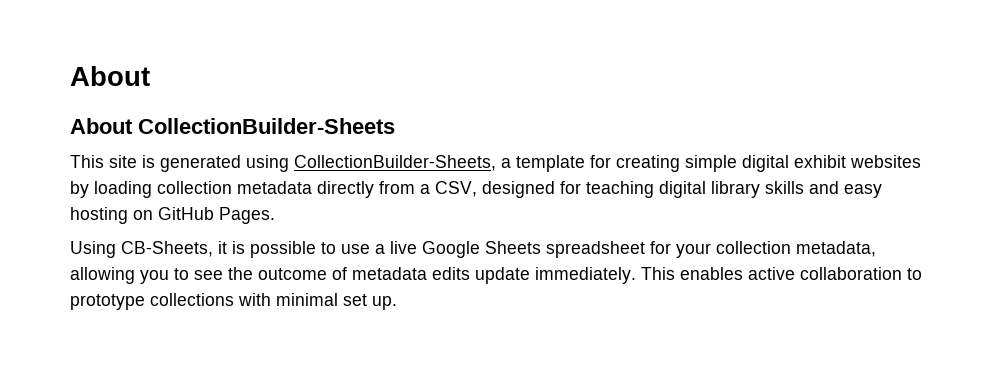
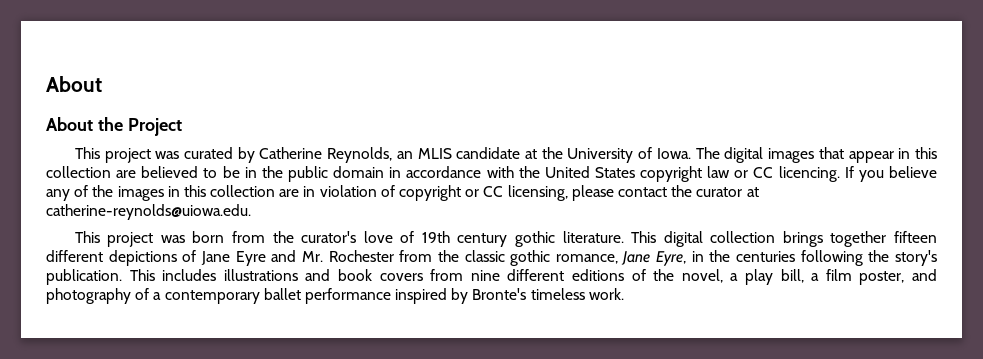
- About CollectionBuilder-Sheets
- This site is generated using CollectionBuilder-Sheets, a template for creating simple digital exhibit websites by loading collection metadata directly from a CSV, designed for teaching digital library skills and easy hosting on GitHub Pages.
- Using CB-Sheets, it is possible to use a live Google Sheets spreadsheet for your collection metadata, allowing you to see the outcome of metadata edits update immediately. This enables active collaboration to prototype collections with minimal set up.
+ About the Project
+ This project was curated by Catherine Reynolds, an MLIS candidate at the University of Iowa. The digital images that appear in this collection are believed to be in the public domain in accordance with the United States copyright law or CC licencing. If you believe any of the images in this collection are in violation of copyright or CC licensing, please contact the curator at catherine-reynolds@uiowa.edu.
+ This project was born from the curator's love of 19th century gothic literature. This digital collection brings together fifteen different depictions of Jane Eyre and Mr. Rochester from the classic gothic romance, Jane Eyre, in the centuries following the story's publication. This includes illustrations and book covers from nine different editions of the novel, a play bill, a film poster, and photography of a contemporary ballet performance inspired by Bronte's timeless work.

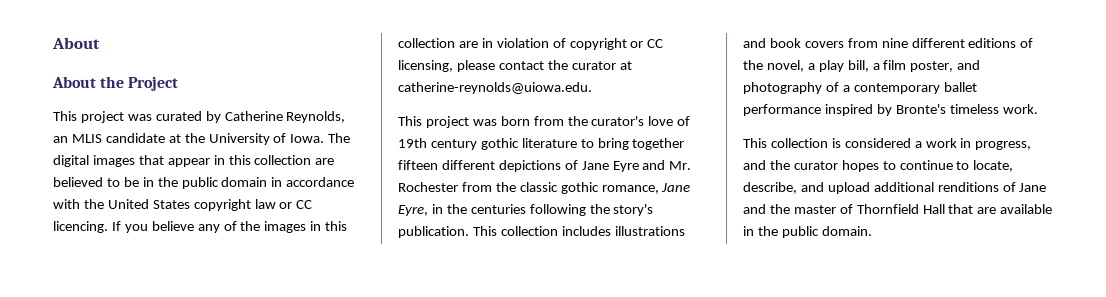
- This project was born from the curator's love of 19th century gothic literature. This digital collection brings together fifteen different depictions of Jane Eyre and Mr. Rochester from the classic gothic romance, Jane Eyre, in the centuries following the story's publication.
+ This project was born from the curator's love of 19th century gothic literature to bring together fifteen different depictions of Jane Eyre and Mr. Rochester from the classic gothic romance, Jane Eyre, in the centuries following the story's publication.
- This includes illustrations and book covers from nine different editions of the novel, a play bill, a film poster, and photography of a contemporary ballet performance inspired by Bronte's timeless work.
+ This collection includes illustrations and book covers from nine different editions of the novel, a play bill, a film poster, and photography of a contemporary ballet performance inspired by Bronte's timeless work.
+ This collection is considered a work in progress, and the curator hopes to continue to locate, describe, and upload additional renditions of Jane and the master of Thornfield Hall that are available in the public domain.

